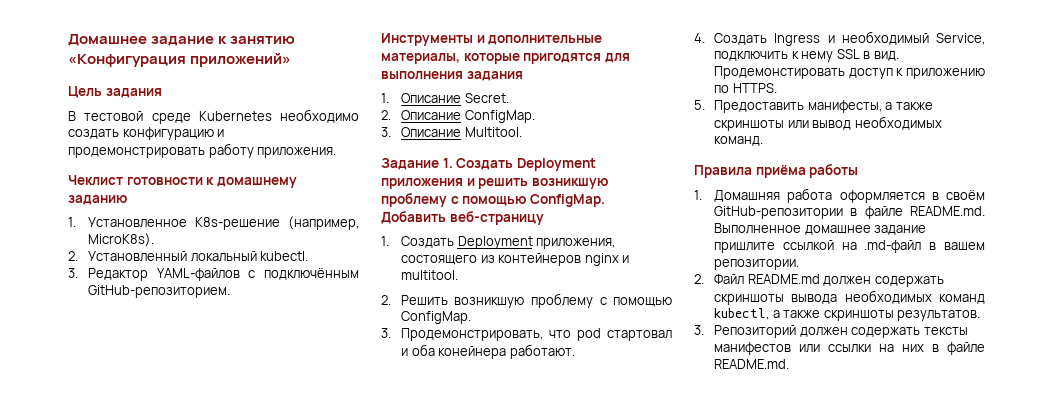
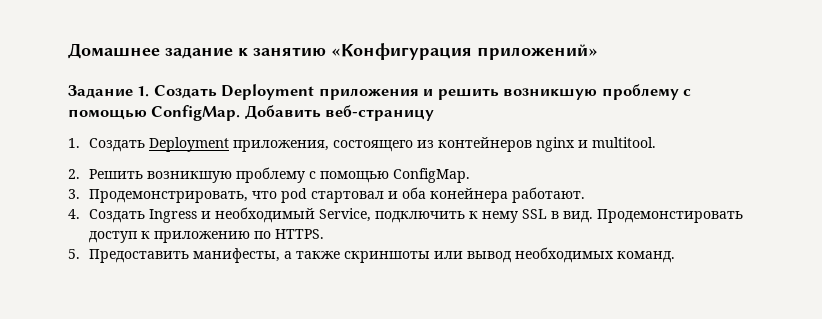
- Цель задания
- В тестовой среде Kubernetes необходимо создать конфигурацию и продемонстрировать работу приложения.
- Чеклист готовности к домашнему заданию
- 1. Установленное K8s-решение (например, MicroK8s).
- 2. Установленный локальный kubectl.
- 3. Редактор YAML-файлов с подключённым GitHub-репозиторием.
- Инструменты и дополнительные материалы, которые пригодятся для выполнения задания
- 1. Описание Secret.
- 2. Описание ConfigMap.
- 3. Описание Multitool.
- Правила приёма работы
- 1. Домашняя работа оформляется в своём GitHub-репозитории в файле README.md. Выполненное домашнее задание пришлите ссылкой на .md-файл в вашем репозитории.
- 2. Файл README.md должен содержать скриншоты вывода необходимых команд kubectl, а также скриншоты результатов.
- 3. Репозиторий должен содержать тексты манифестов или ссылки на них в файле README.md.

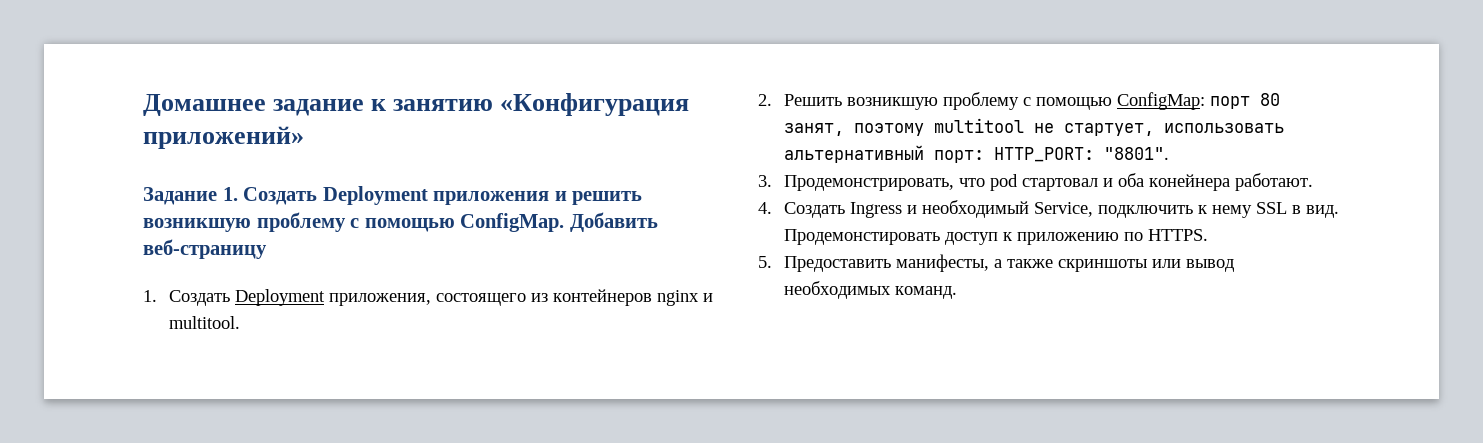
- 2. Решить возникшую проблему с помощью ConfigMap.
+ 2. Решить возникшую проблему с помощью ConfigMap: порт 80 занят, поэтому multitool не стартует, использовать альтернативный порт: HTTP_PORT: "8801".

